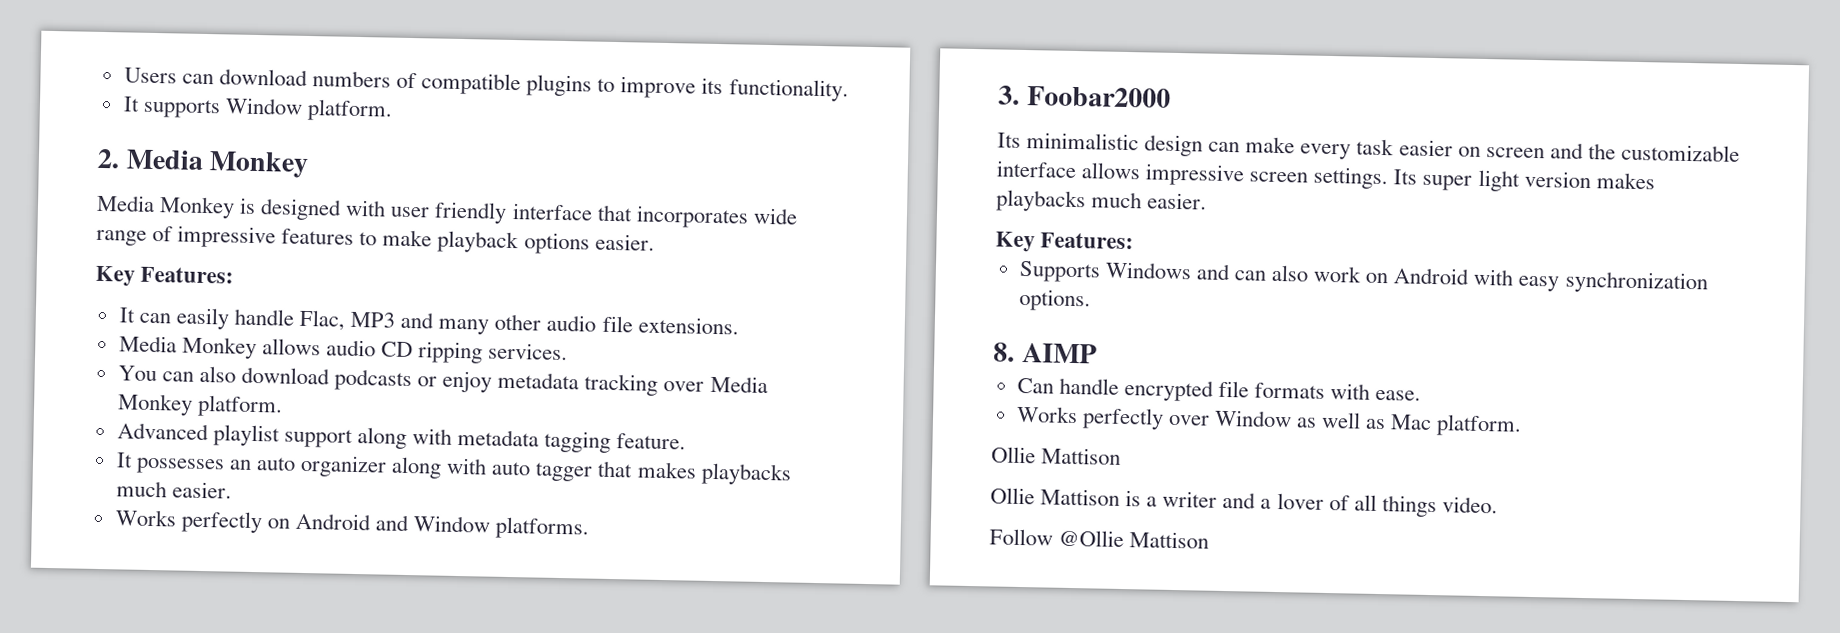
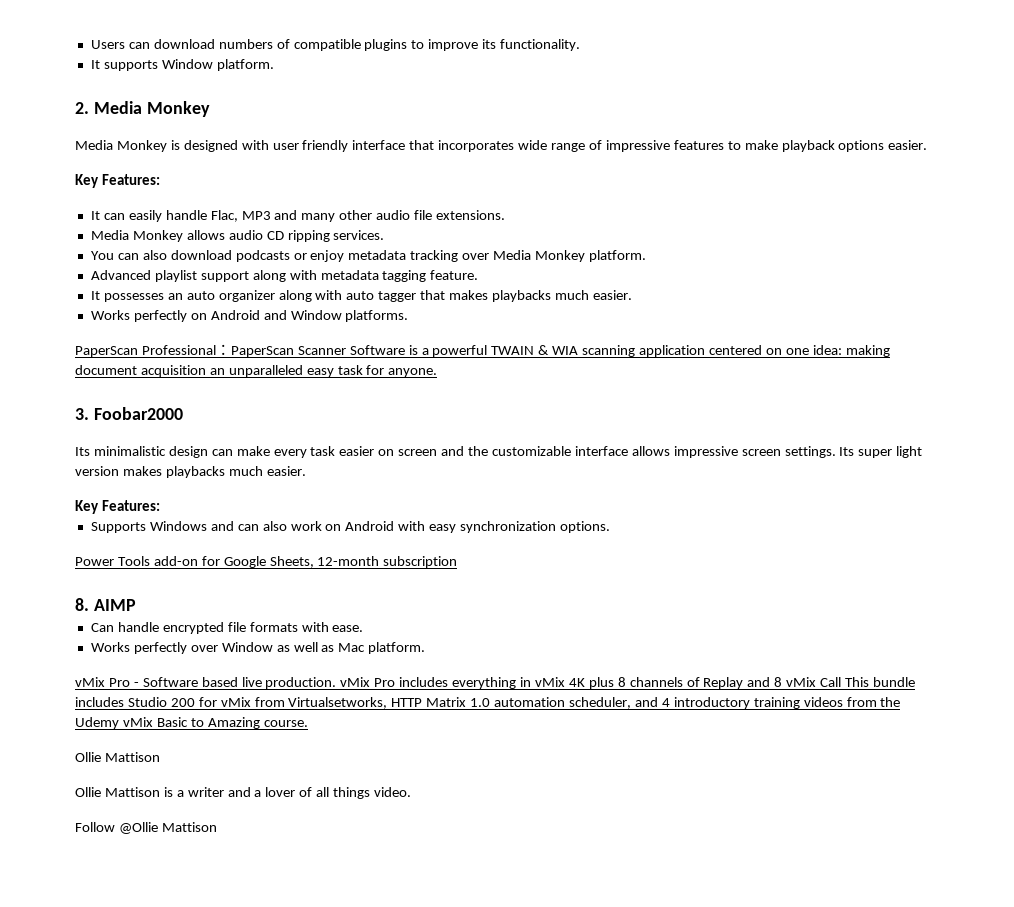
+ PaperScan Professional：PaperScan Scanner Software is a powerful TWAIN & WIA scanning application centered on one idea: making document acquisition an unparalleled easy task for anyone.
+ Power Tools add-on for Google Sheets, 12-month subscription
+ vMix Pro - Software based live production. vMix Pro includes everything in vMix 4K plus 8 channels of Replay and 8 vMix Call This bundle includes Studio 200 for vMix from Virtualsetworks, HTTP Matrix 1.0 automation scheduler, and 4 introductory training videos from the Udemy vMix Basic to Amazing course.

